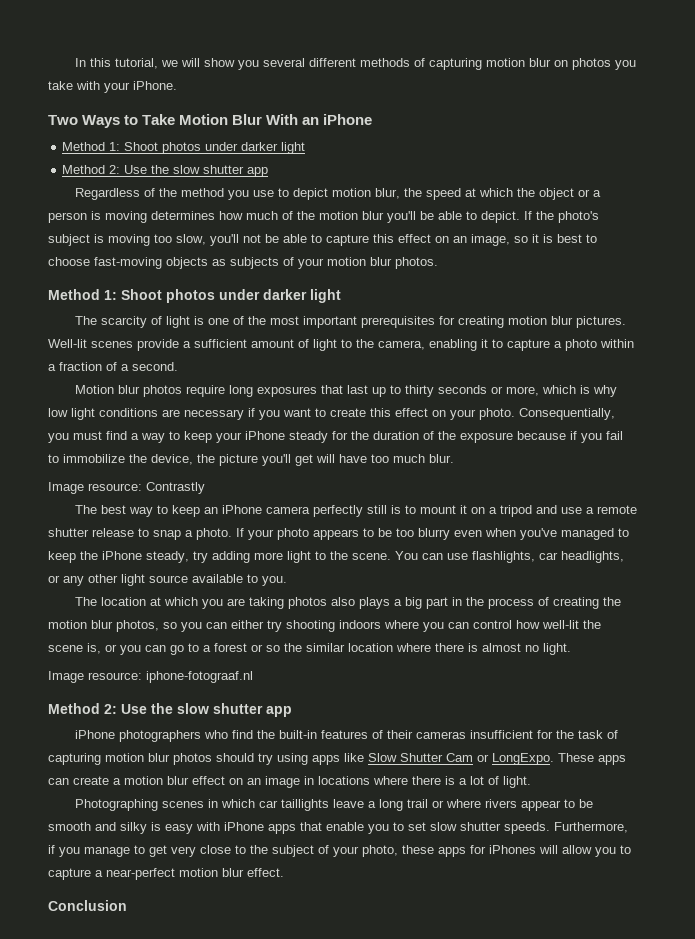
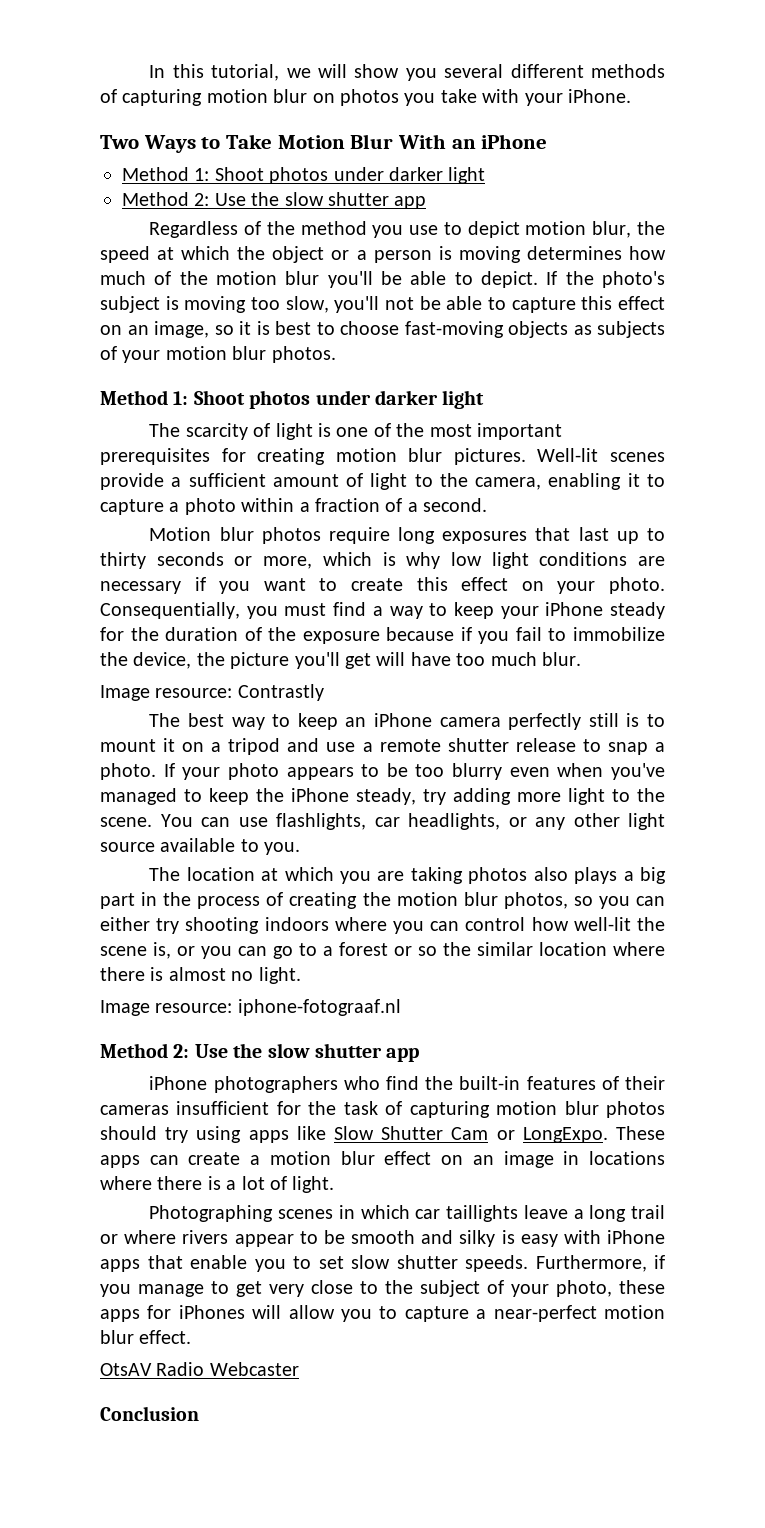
+ OtsAV Radio Webcaster

